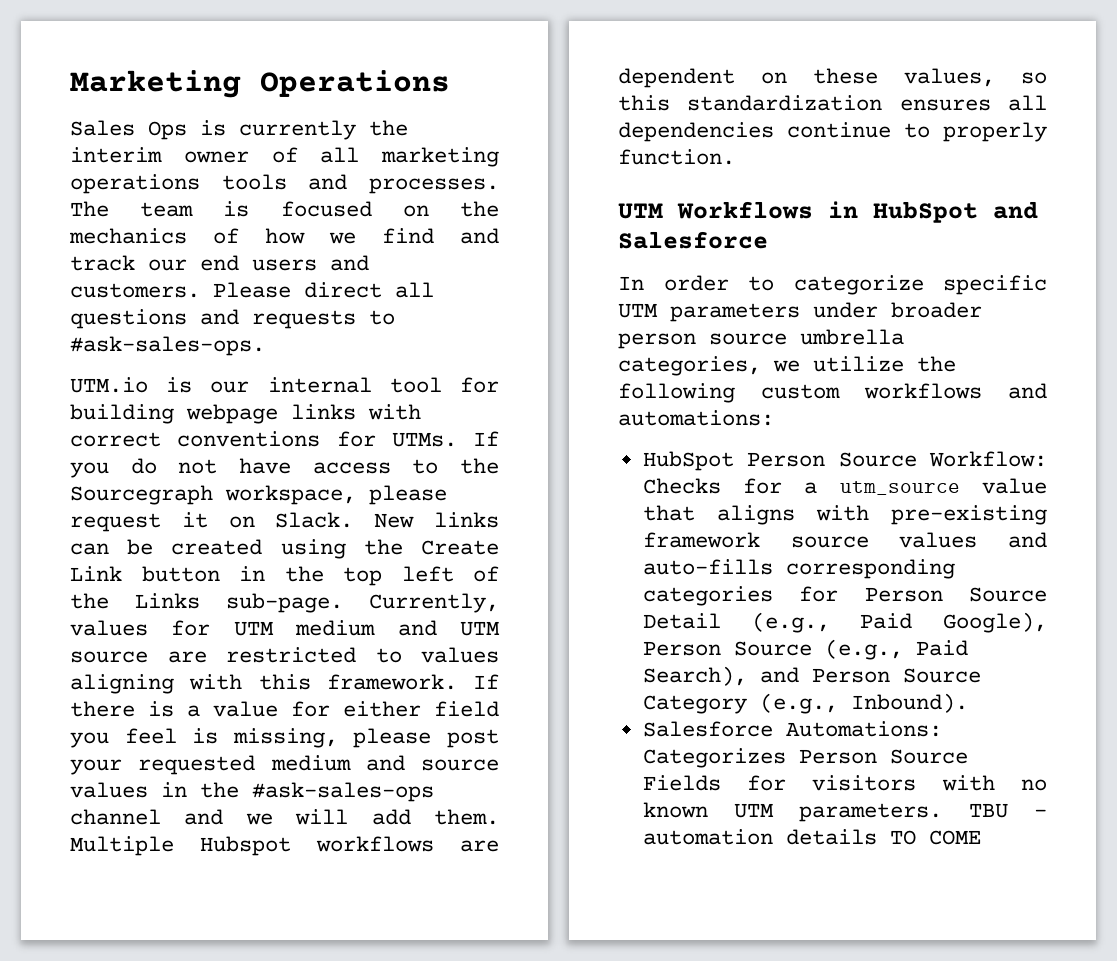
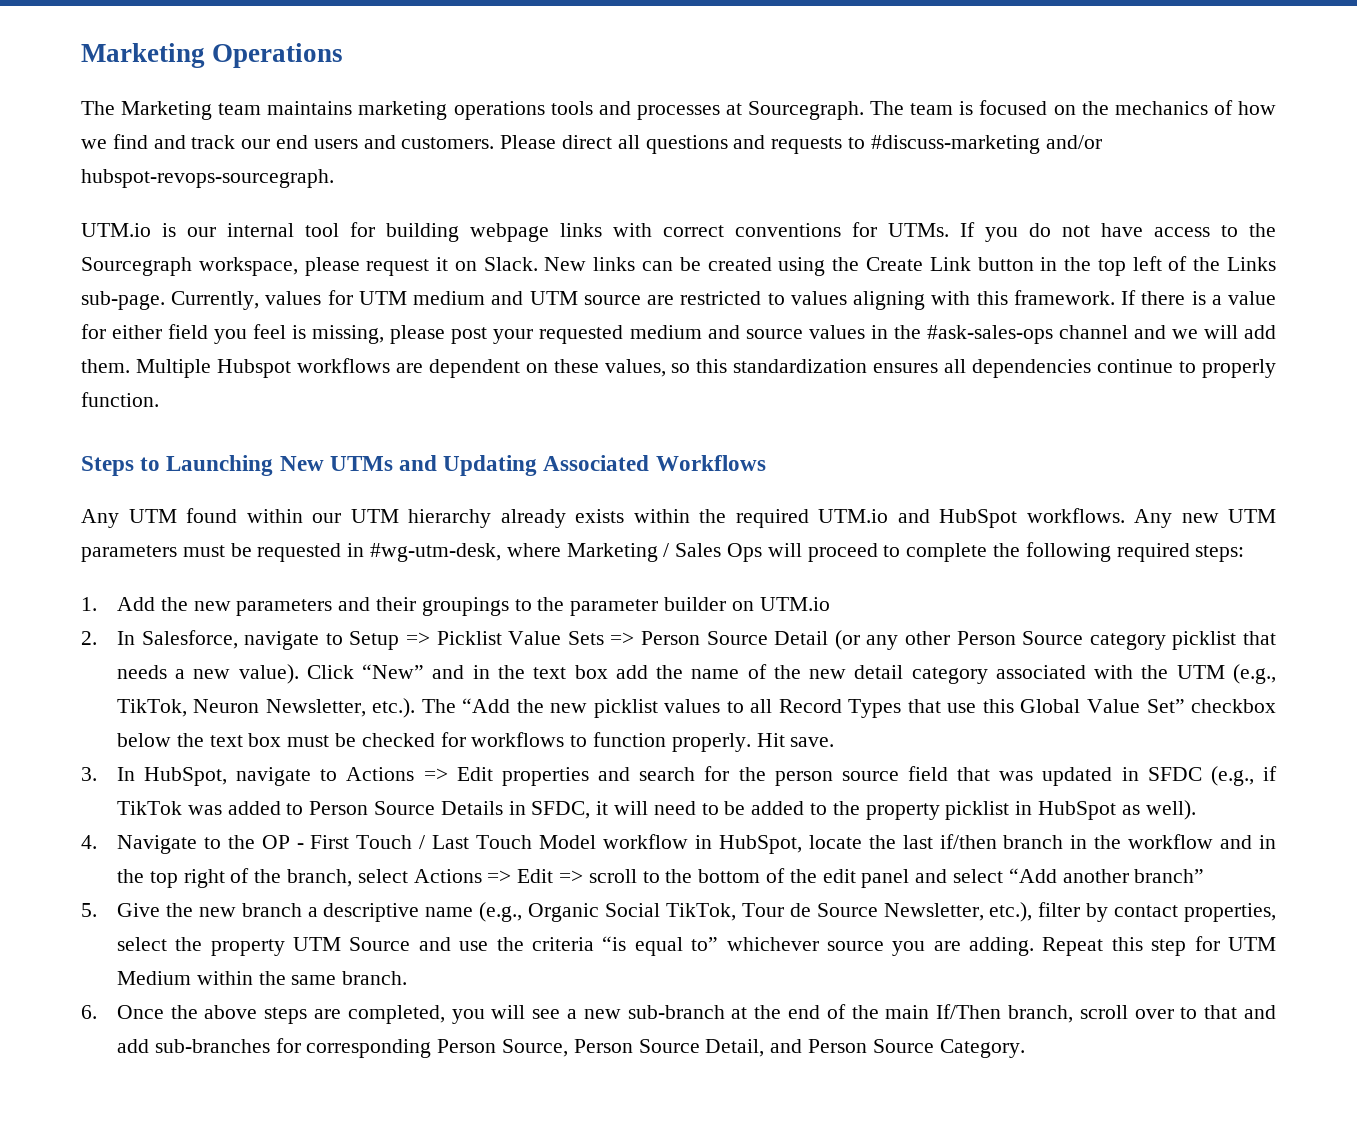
- Sales Ops is currently the interim owner of all marketing operations tools and processes.
+ The Marketing team maintains marketing operations tools and processes at Sourcegraph.
- Please direct all questions and requests to #ask-sales-ops.
+ Please direct all questions and requests to #discuss-marketing and/or hubspot-revops-sourcegraph.
- UTM Workflows in HubSpot and Salesforce
- In order to categorize specific UTM parameters under broader person source umbrella categories, we utilize the following custom workflows and automations:
- HubSpot Person Source Workflow: Checks for a utm_source value that aligns with pre-existing framework source values and auto-fills corresponding categories for Person Source Detail (e.g., Paid Google), Person Source (e.g., Paid Search), and Person Source Category (e.g., Inbound).
- Salesforce Automations: Categorizes Person Source Fields for visitors with no known UTM parameters. TBU - automation details TO COME
+ Steps to Launching New UTMs and Updating Associated Workflows
+ Any UTM found within our UTM hierarchy already exists within the required UTM.io and HubSpot workflows. Any new UTM parameters must be requested in #wg-utm-desk, where Marketing / Sales Ops will proceed to complete the following required steps:
+ 1. Add the new parameters and their groupings to the parameter builder on UTM.io
+ 2. In Salesforce, navigate to Setup => Picklist Value Sets => Person Source Detail (or any other Person Source category picklist that needs a new value). Click “New” and in the text box add the name of the new detail category associated with the UTM (e.g., TikTok, Neuron Newsletter, etc.). The “Add the new picklist values to all Record Types that use this Global Value Set” checkbox below the text box must be checked for workflows to function properly. Hit save.
+ 3. In HubSpot, navigate to Actions => Edit properties and search for the person source field that was updated in SFDC (e.g., if TikTok was added to Person Source Details in SFDC, it will need to be added to the property picklist in HubSpot as well).
+ 4. Navigate to the OP - First Touch / Last Touch Model workflow in HubSpot, locate the last if/then branch in the workflow and in the top right of the branch, select Actions => Edit => scroll to the bottom of the edit panel and select “Add another branch”
+ 5. Give the new branch a descriptive name (e.g., Organic Social TikTok, Tour de Source Newsletter, etc.), filter by contact properties, select the property UTM Source and use the criteria “is equal to” whichever source you are adding. Repeat this step for UTM Medium within the same branch.
+ 6. Once the above steps are completed, you will see a new sub-branch at the end of the main If/Then branch, scroll over to that and add sub-branches for corresponding Person Source, Person Source Detail, and Person Source Category.

